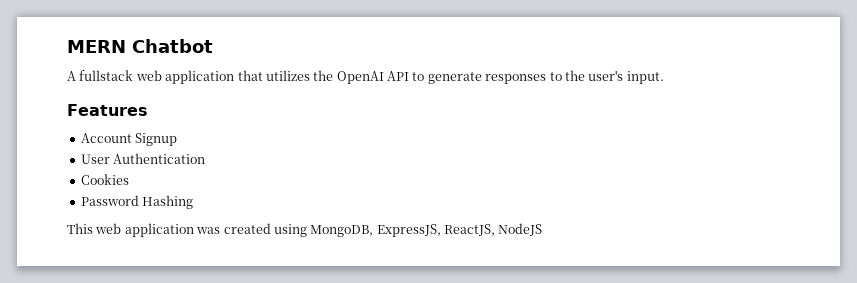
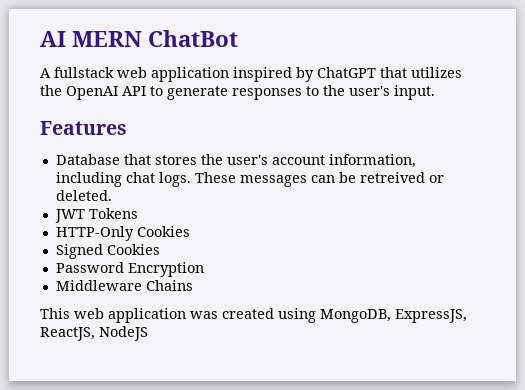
- MERN Chatbot
+ AI MERN ChatBot
- A fullstack web application that utilizes the OpenAI API to generate responses to the user's input.
+ A fullstack web application inspired by ChatGPT that utilizes the OpenAI API to generate responses to the user's input.
- Account Signup
- User Authentication
- Cookies
+ Database that stores the user's account information, including chat logs. These messages can be retreived or deleted.
+ JWT Tokens
+ HTTP-Only Cookies
+ Signed Cookies
- Password Hashing
+ Password Encryption
+ Middleware Chains

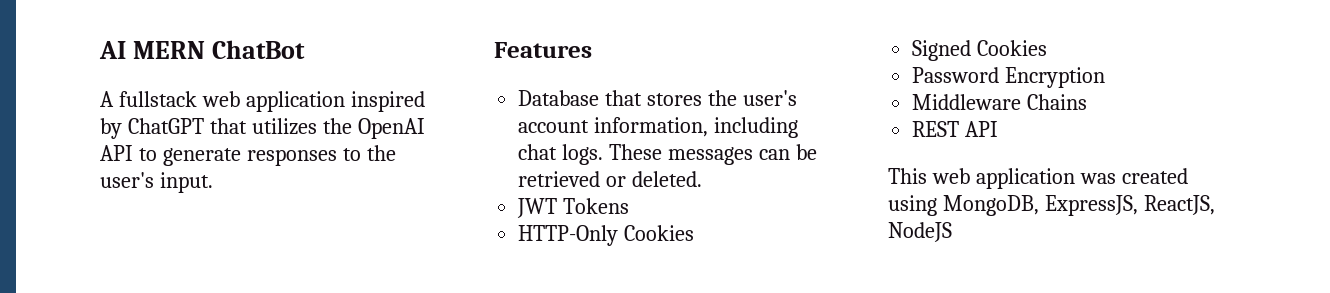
- These messages can be retreived or deleted.
+ These messages can be retrieved or deleted.
+ REST API

